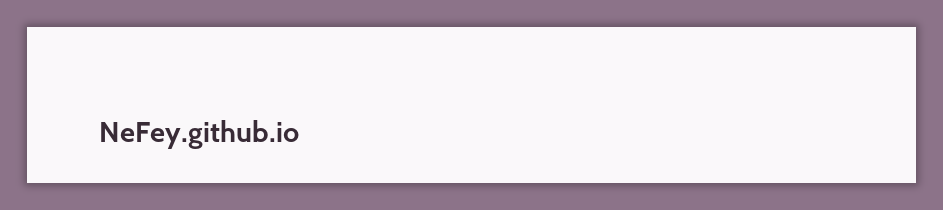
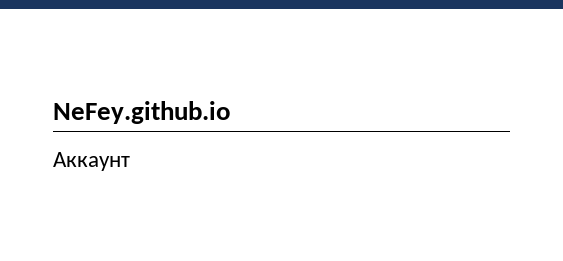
+ Аккаунт

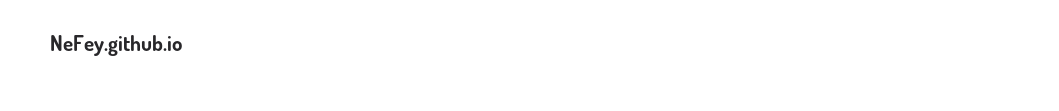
- Аккаунт

